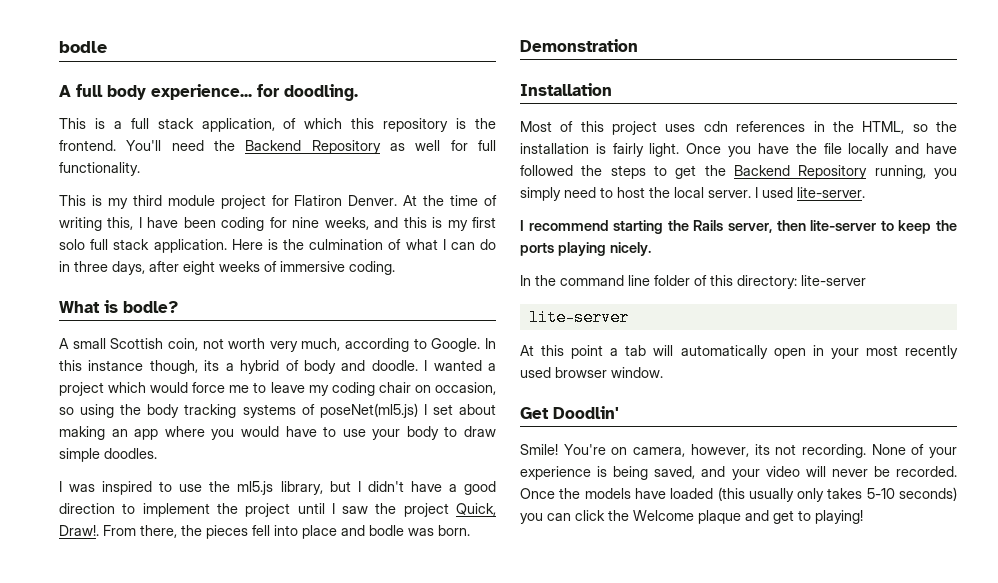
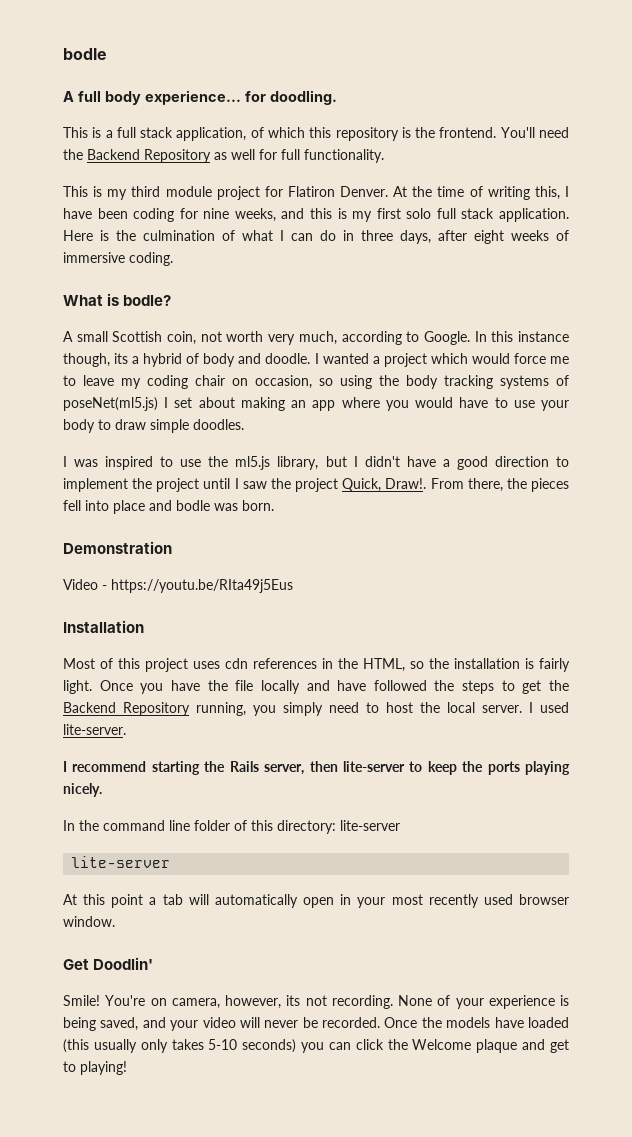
+ Video - https://youtu.be/RIta49j5Eus

